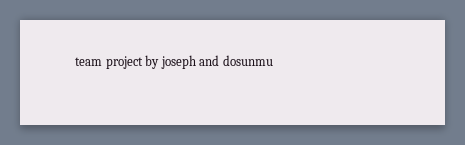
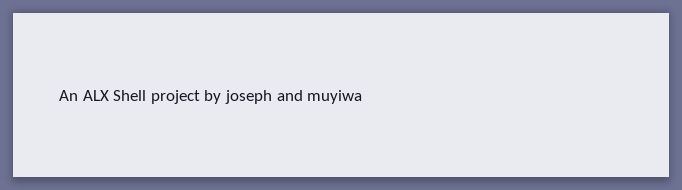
- team project by joseph and dosunmu
+ An ALX Shell project by joseph and muyiwa

